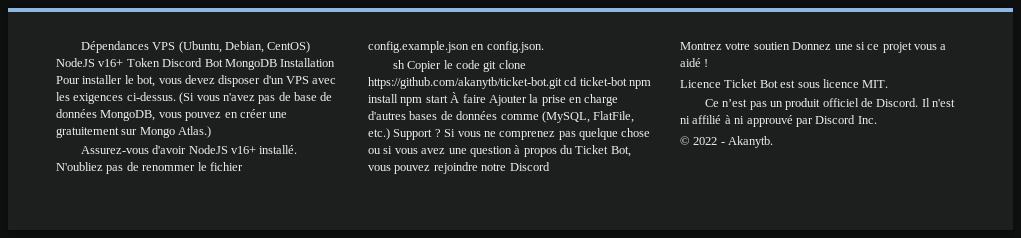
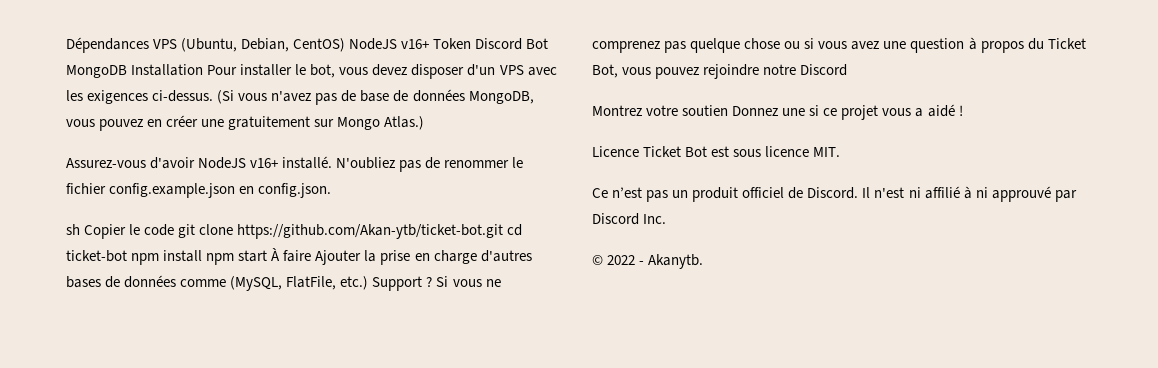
- sh Copier le code git clone https://github.com/akanytb/ticket-bot.git cd ticket-bot npm install npm start À faire Ajouter la prise en charge d'autres bases de données comme (MySQL, FlatFile, etc.) Support ?
+ sh Copier le code git clone https://github.com/Akan-ytb/ticket-bot.git cd ticket-bot npm install npm start À faire Ajouter la prise en charge d'autres bases de données comme (MySQL, FlatFile, etc.) Support ?

